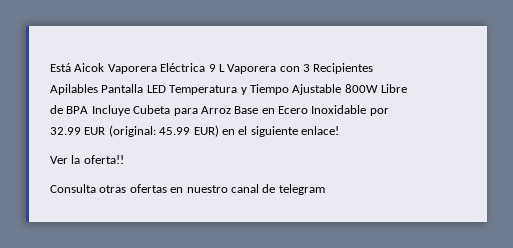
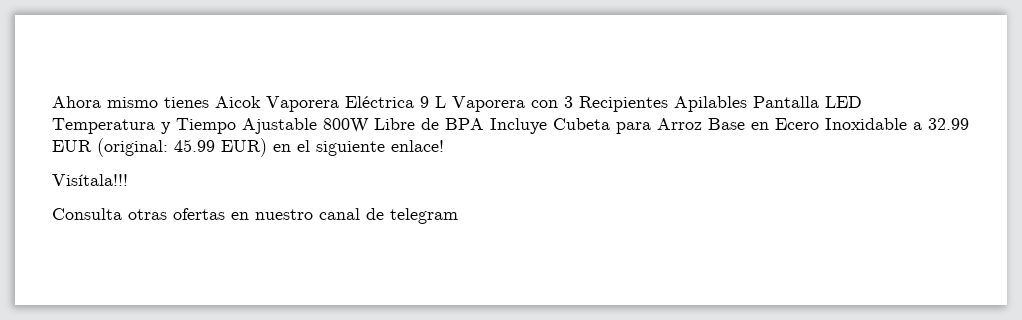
- Está Aicok Vaporera Eléctrica 9 L Vaporera con 3 Recipientes Apilables Pantalla LED Temperatura y Tiempo Ajustable 800W Libre de BPA Incluye Cubeta para Arroz Base en Ecero Inoxidable por 32.99 EUR (original: 45.99 EUR) en el siguiente enlace!
+ Ahora mismo tienes Aicok Vaporera Eléctrica 9 L Vaporera con 3 Recipientes Apilables Pantalla LED Temperatura y Tiempo Ajustable 800W Libre de BPA Incluye Cubeta para Arroz Base en Ecero Inoxidable a 32.99 EUR (original: 45.99 EUR) en el siguiente enlace!
- Ver la oferta!!
+ Visítala!!!

